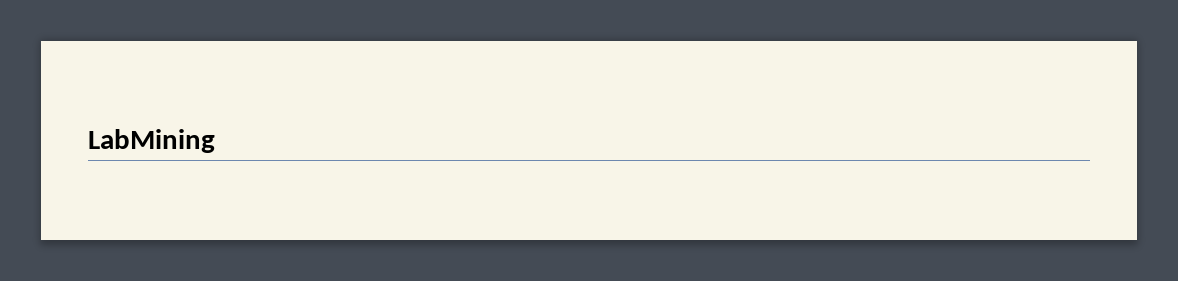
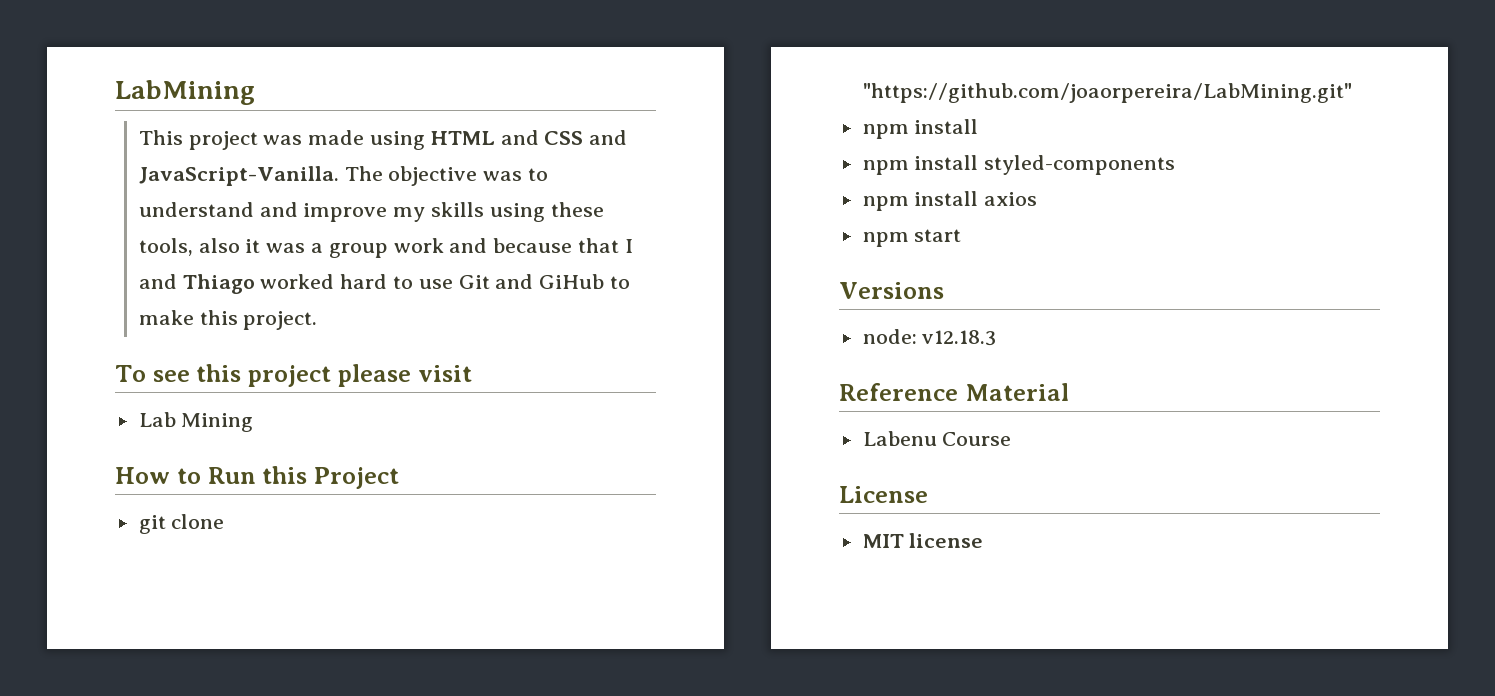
+ This project was made using HTML and CSS and JavaScript-Vanilla. The objective was to understand and improve my skills using these tools, also it was a group work and because that I and Thiago worked hard to use Git and GiHub to make this project.
+ To see this project please visit
+ Lab Mining
+ How to Run this Project
+ git clone "https://github.com/joaorpereira/LabMining.git"
+ npm install
+ npm install styled-components
+ npm install axios
+ npm start
+ Versions
+ node: v12.18.3
+ Reference Material
+ Labenu Course
+ License
+ MIT license

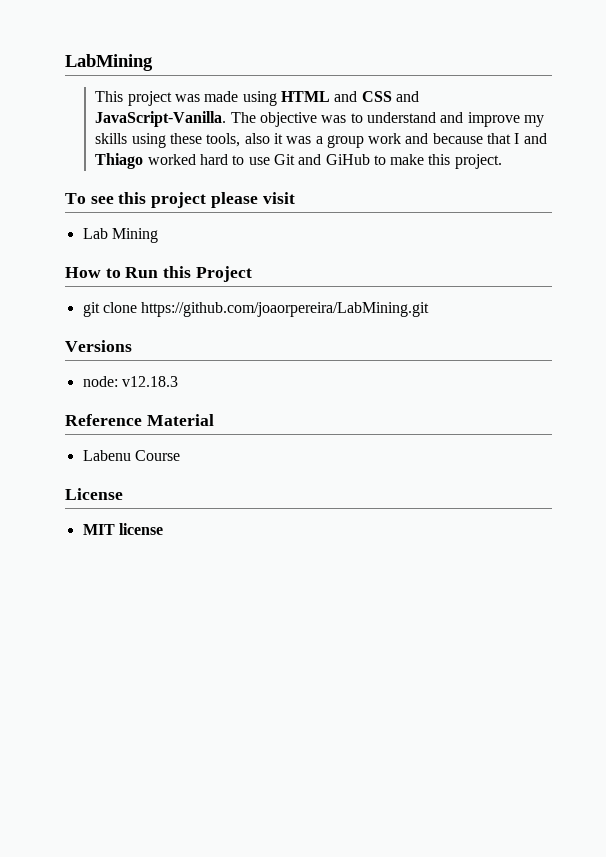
- git clone "https://github.com/joaorpereira/LabMining.git"
- npm install
- npm install styled-components
- npm install axios
- npm start
+ git clone https://github.com/joaorpereira/LabMining.git

